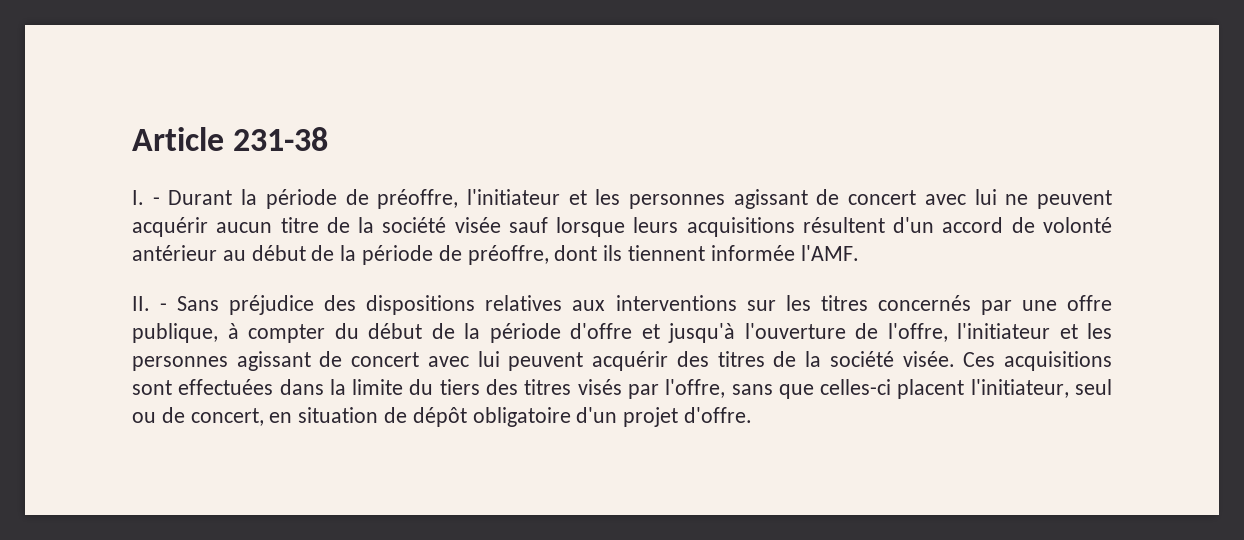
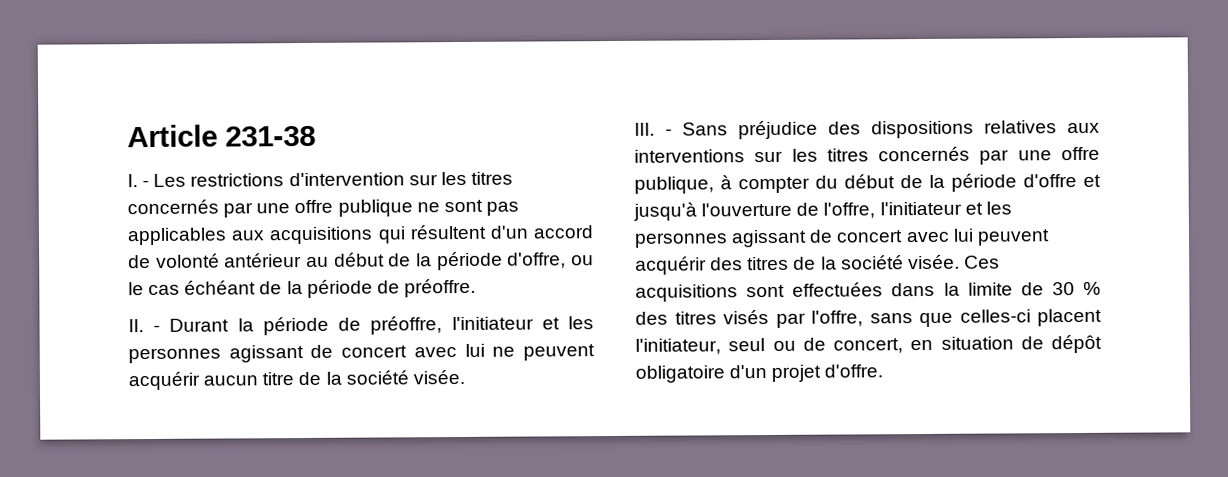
- I. - Durant la période de préoffre, l'initiateur et les personnes agissant de concert avec lui ne peuvent acquérir aucun titre de la société visée sauf lorsque leurs acquisitions résultent d'un accord de volonté antérieur au début de la période de préoffre, dont ils tiennent informée l'AMF.
- II. - Sans préjudice des dispositions relatives aux interventions sur les titres concernés par une offre publique, à compter du début de la période d'offre et jusqu'à l'ouverture de l'offre, l'initiateur et les personnes agissant de concert avec lui peuvent acquérir des titres de la société visée.
+ I. - Les restrictions d'intervention sur les titres concernés par une offre publique ne sont pas applicables aux acquisitions qui résultent d'un accord de volonté antérieur au début de la période d'offre, ou le cas échéant de la période de préoffre.
+ II. - Durant la période de préoffre, l'initiateur et les personnes agissant de concert avec lui ne peuvent acquérir aucun titre de la société visée.
+ III. - Sans préjudice des dispositions relatives aux interventions sur les titres concernés par une offre publique, à compter du début de la période d'offre et jusqu'à l'ouverture de l'offre, l'initiateur et les personnes agissant de concert avec lui peuvent acquérir des titres de la société visée.
- Ces acquisitions sont effectuées dans la limite du tiers des titres visés par l'offre, sans que celles-ci placent l'initiateur, seul ou de concert, en situation de dépôt obligatoire d'un projet d'offre.
+ Ces acquisitions sont effectuées dans la limite de 30 % des titres visés par l'offre, sans que celles-ci placent l'initiateur, seul ou de concert, en situation de dépôt obligatoire d'un projet d'offre.

